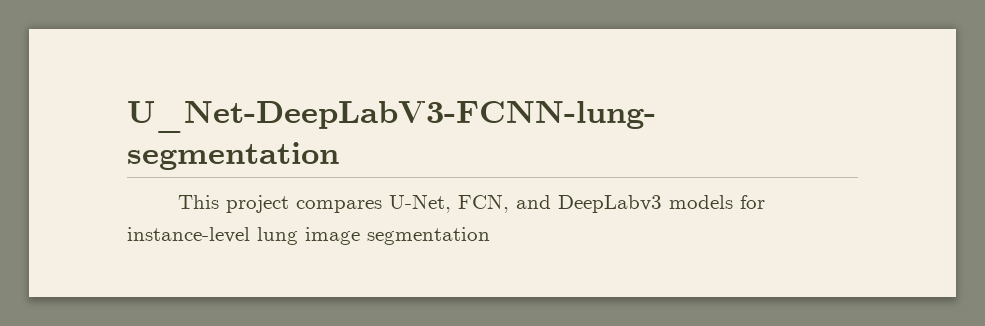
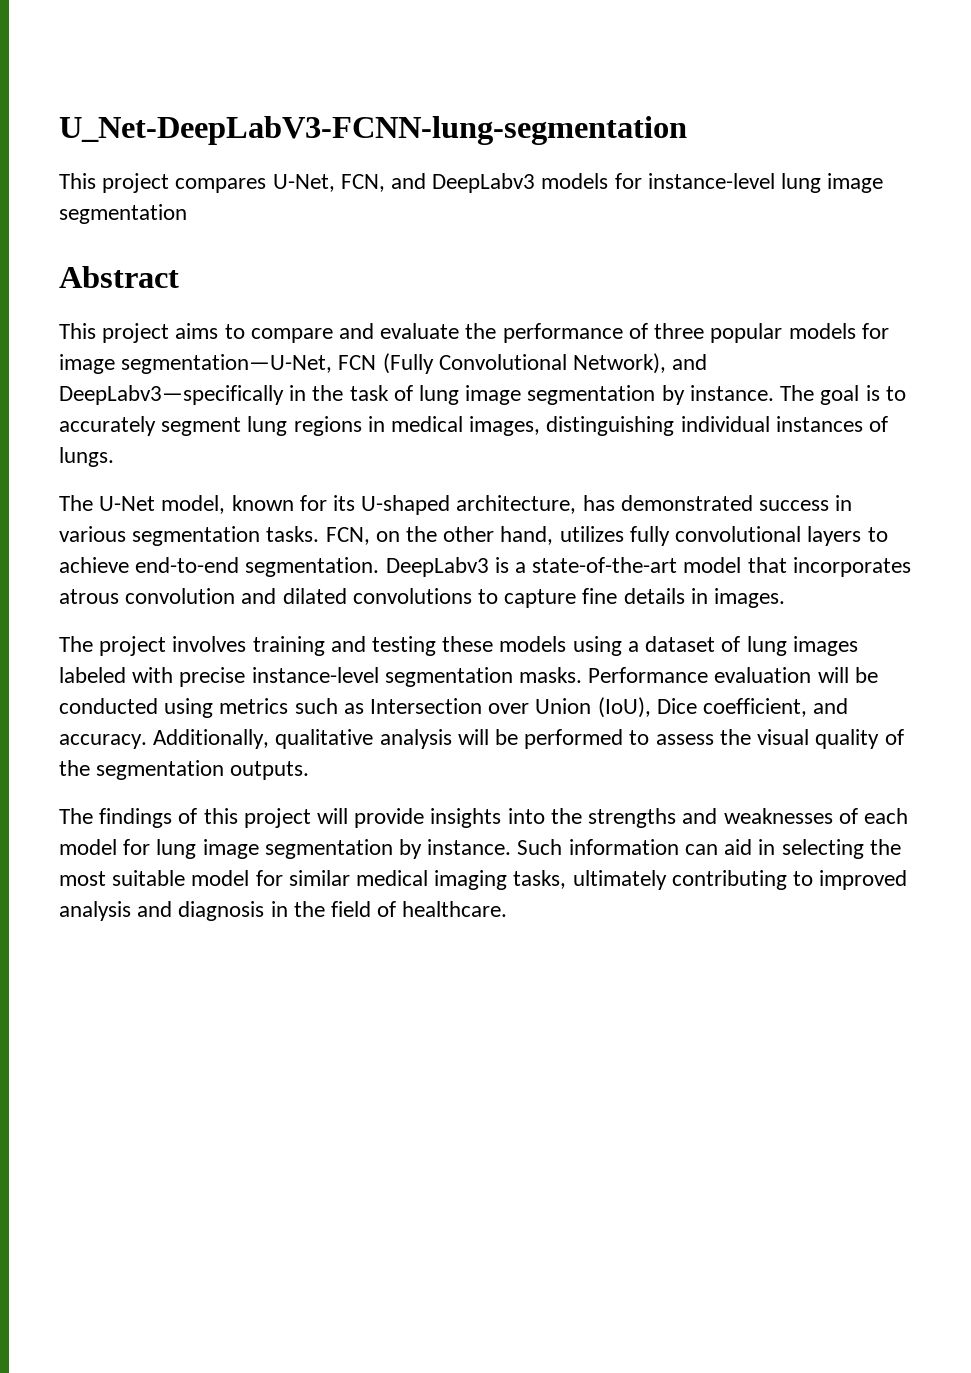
+ Abstract
+ This project aims to compare and evaluate the performance of three popular models for image segmentation—U-Net, FCN (Fully Convolutional Network), and DeepLabv3—specifically in the task of lung image segmentation by instance. The goal is to accurately segment lung regions in medical images, distinguishing individual instances of lungs.
+ The U-Net model, known for its U-shaped architecture, has demonstrated success in various segmentation tasks. FCN, on the other hand, utilizes fully convolutional layers to achieve end-to-end segmentation. DeepLabv3 is a state-of-the-art model that incorporates atrous convolution and dilated convolutions to capture fine details in images.
+ The project involves training and testing these models using a dataset of lung images labeled with precise instance-level segmentation masks. Performance evaluation will be conducted using metrics such as Intersection over Union (IoU), Dice coefficient, and accuracy. Additionally, qualitative analysis will be performed to assess the visual quality of the segmentation outputs.
+ The findings of this project will provide insights into the strengths and weaknesses of each model for lung image segmentation by instance. Such information can aid in selecting the most suitable model for similar medical imaging tasks, ultimately contributing to improved analysis and diagnosis in the field of healthcare.

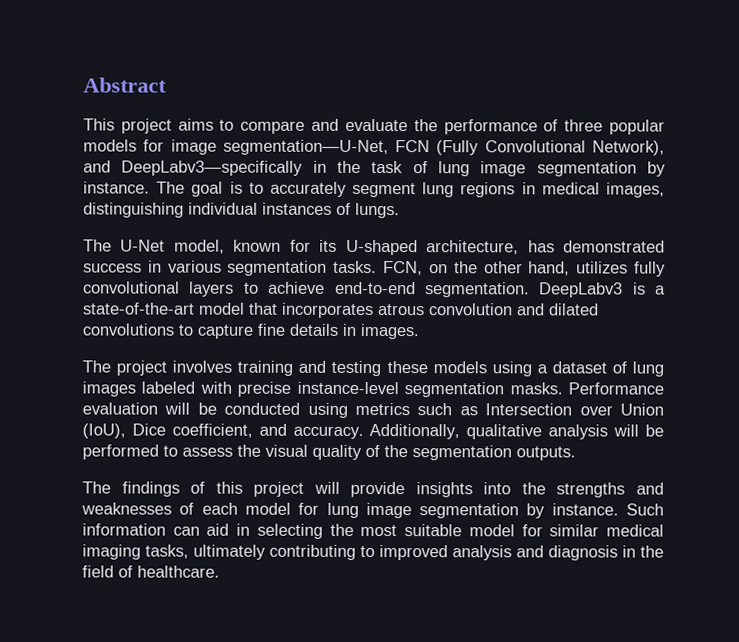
- U_Net-DeepLabV3-FCNN-lung-segmentation
- This project compares U-Net, FCN, and DeepLabv3 models for instance-level lung image segmentation

